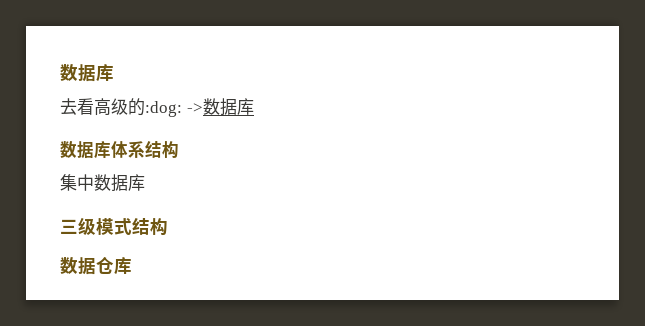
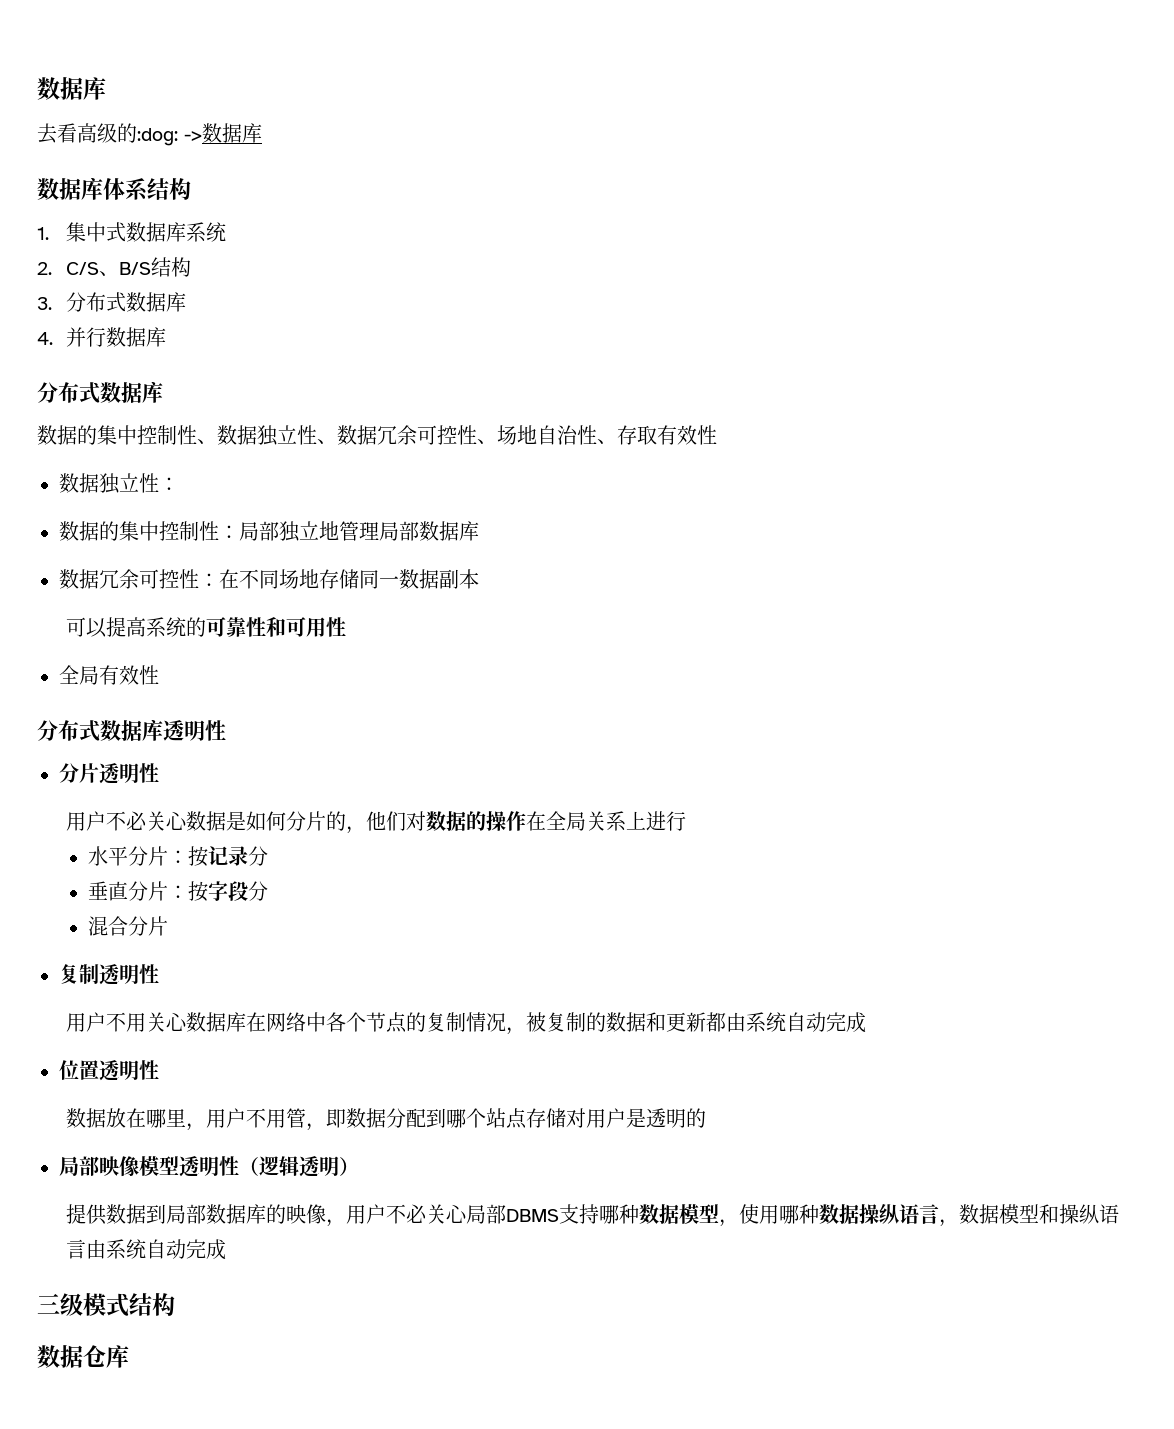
- 集中数据库
+ 1.集中式数据库系统
+ 2. C/S、B/S结构
+ 3.分布式数据库
+ 4.并行数据库
+ 分布式数据库
+ 数据的集中控制性、数据独立性、数据冗余可控性、场地自治性、存取有效性
+ 数据独立性：
+ 数据的集中控制性：局部独立地管理局部数据库
+ 数据冗余可控性：在不同场地存储同一数据副本
+ 可以提高系统的可靠性和可用性
+ 全局有效性
+ 分布式数据库透明性
+ 分片透明性
+ 用户不必关心数据是如何分片的，他们对数据的操作在全局关系上进行
+ 水平分片：按记录分
+ 垂直分片：按字段分
+ 混合分片
+ 复制透明性
+ 用户不用关心数据库在网络中各个节点的复制情况，被复制的数据和更新都由系统自动完成
+ 位置透明性
+ 数据放在哪里，用户不用管，即数据分配到哪个站点存储对用户是透明的
+ 局部映像模型透明性（逻辑透明）
+ 提供数据到局部数据库的映像，用户不必关心局部DBMS支持哪种数据模型，使用哪种数据操纵语言，数据模型和操纵语言由系统自动完成

